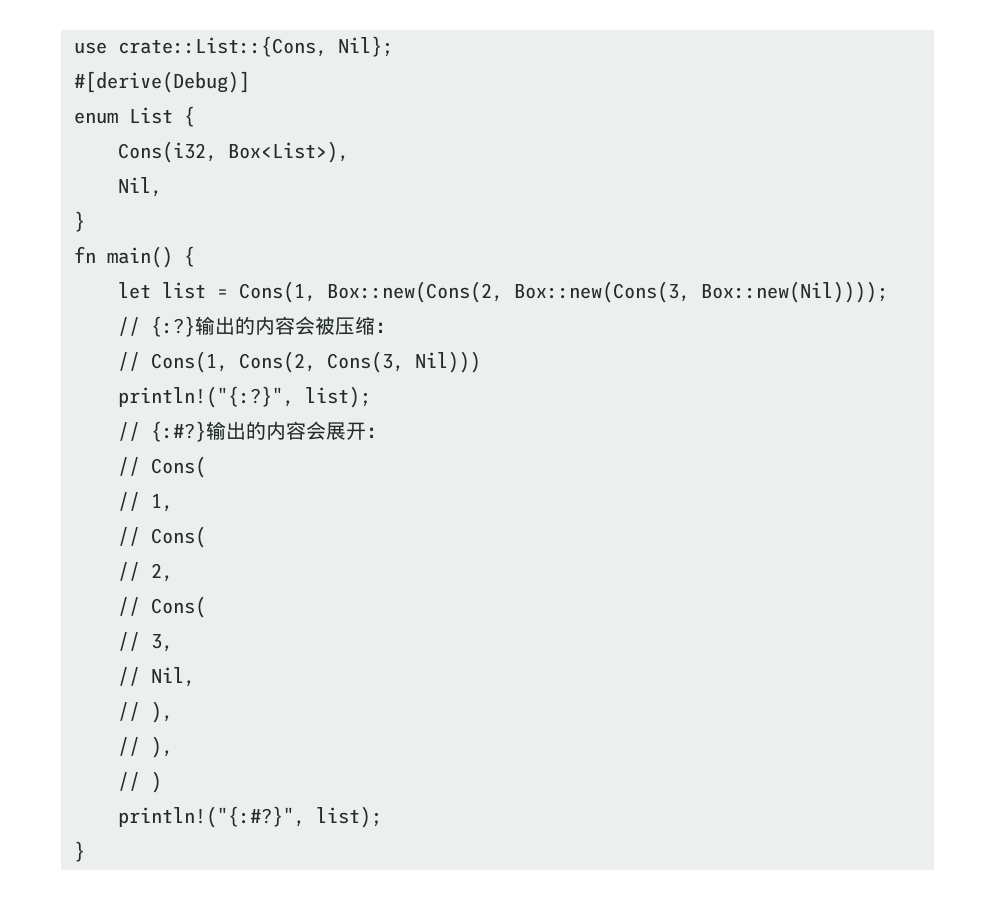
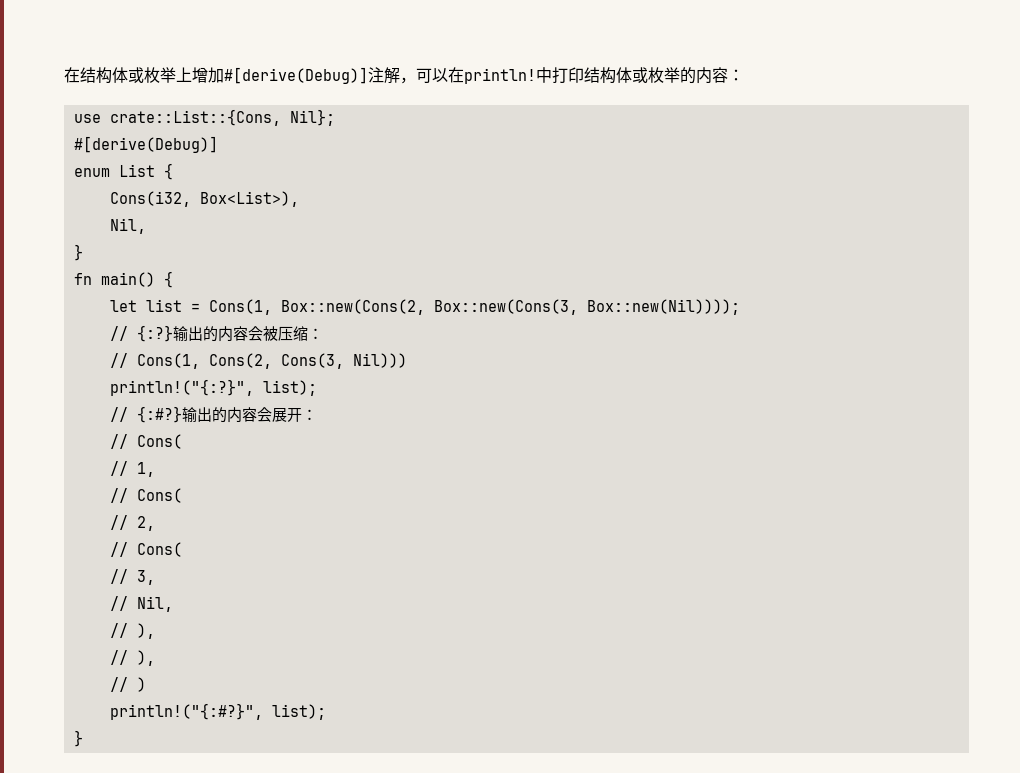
+ 在结构体或枚举上增加#[derive(Debug)]注解，可以在println!中打印结构体或枚举的内容：

